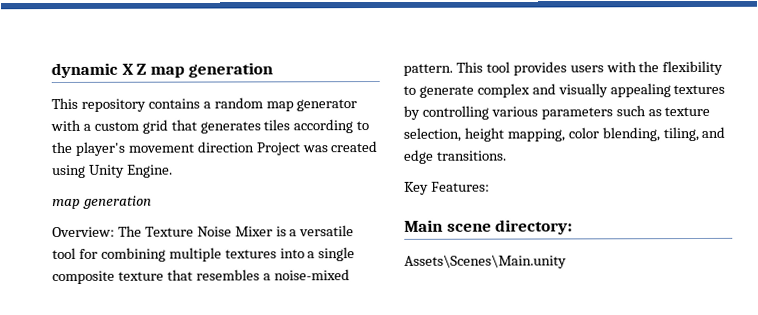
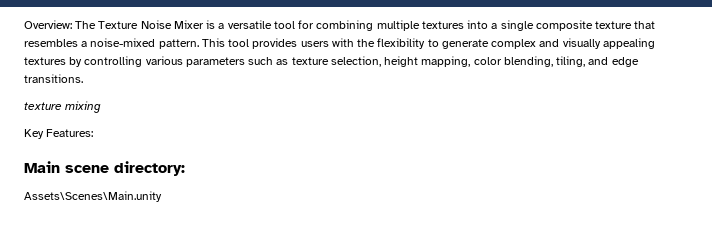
- dynamic X Z map generation
- This repository contains a random map generator with a custom grid that generates tiles according to the player's movement direction Project was created using Unity Engine.
- map generation
+ texture mixing

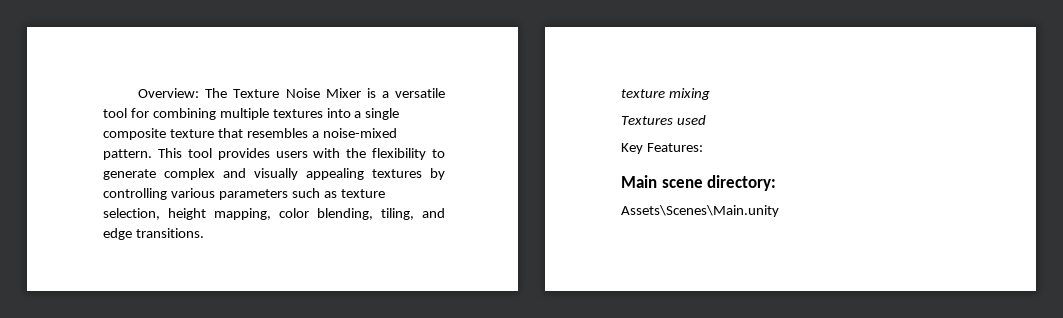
+ Textures used

